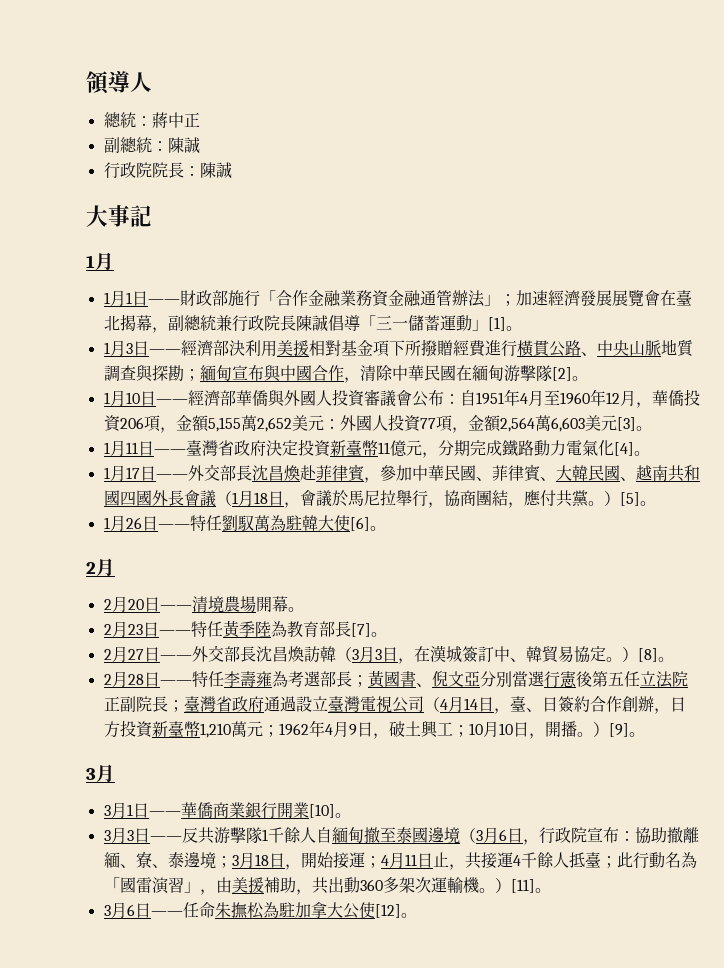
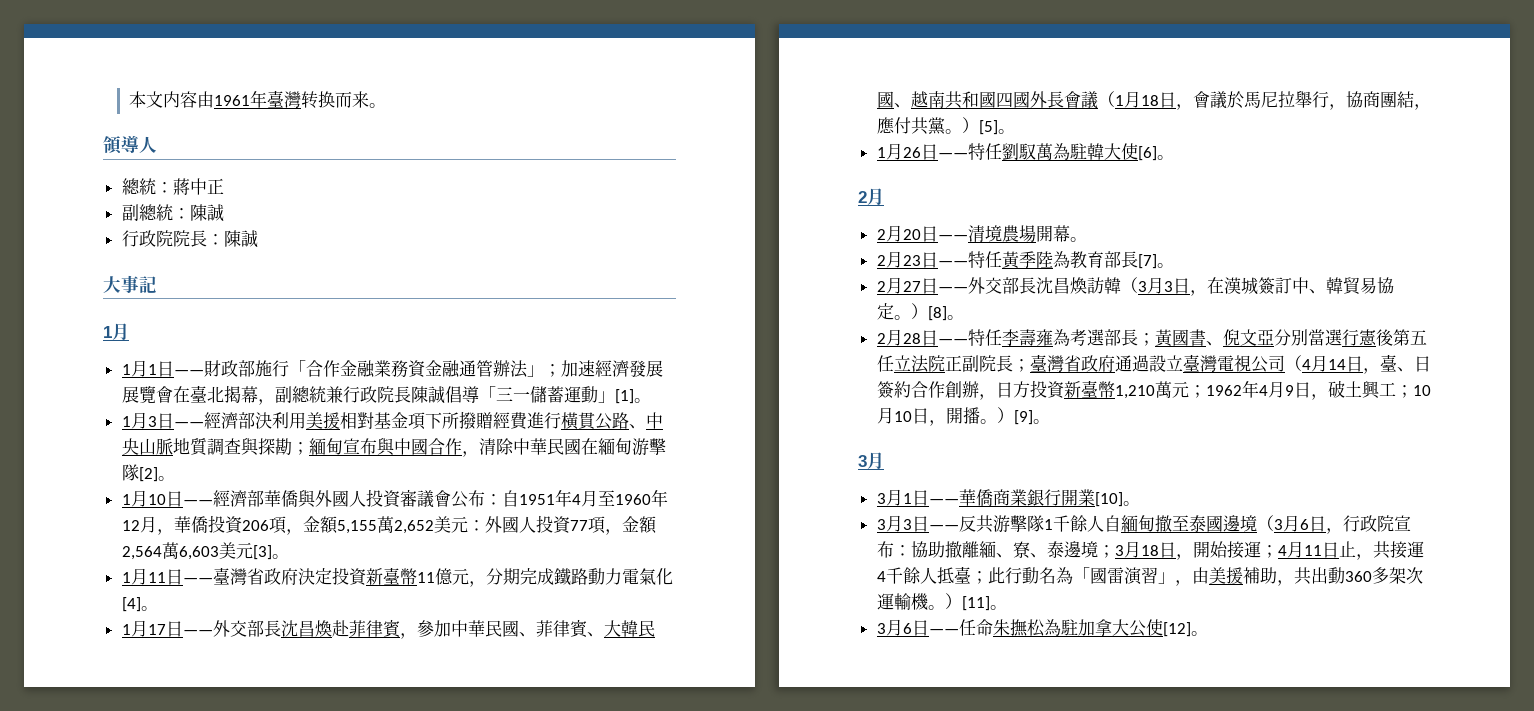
+ 本文内容由1961年臺灣转换而来。

